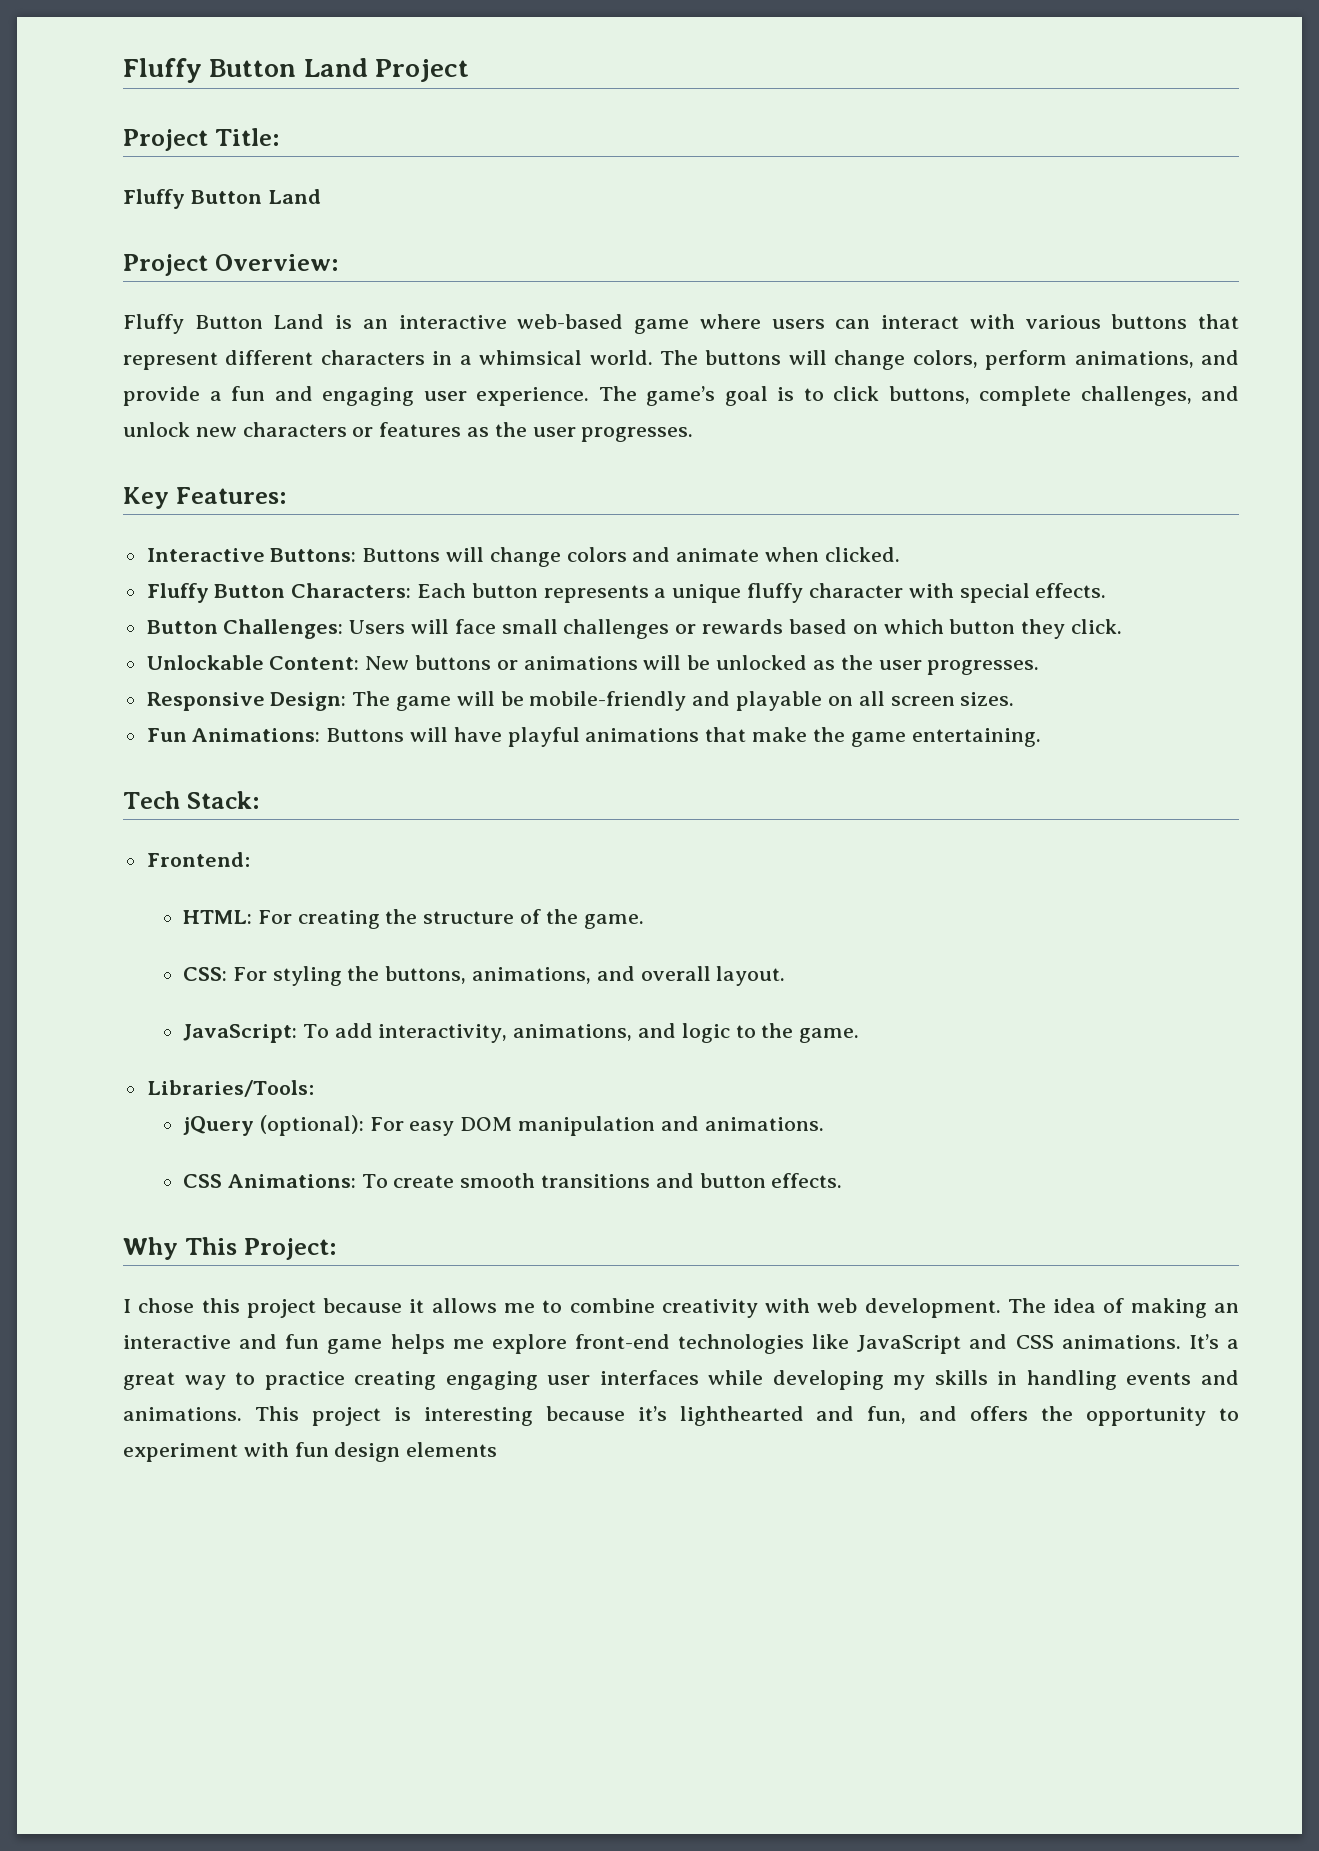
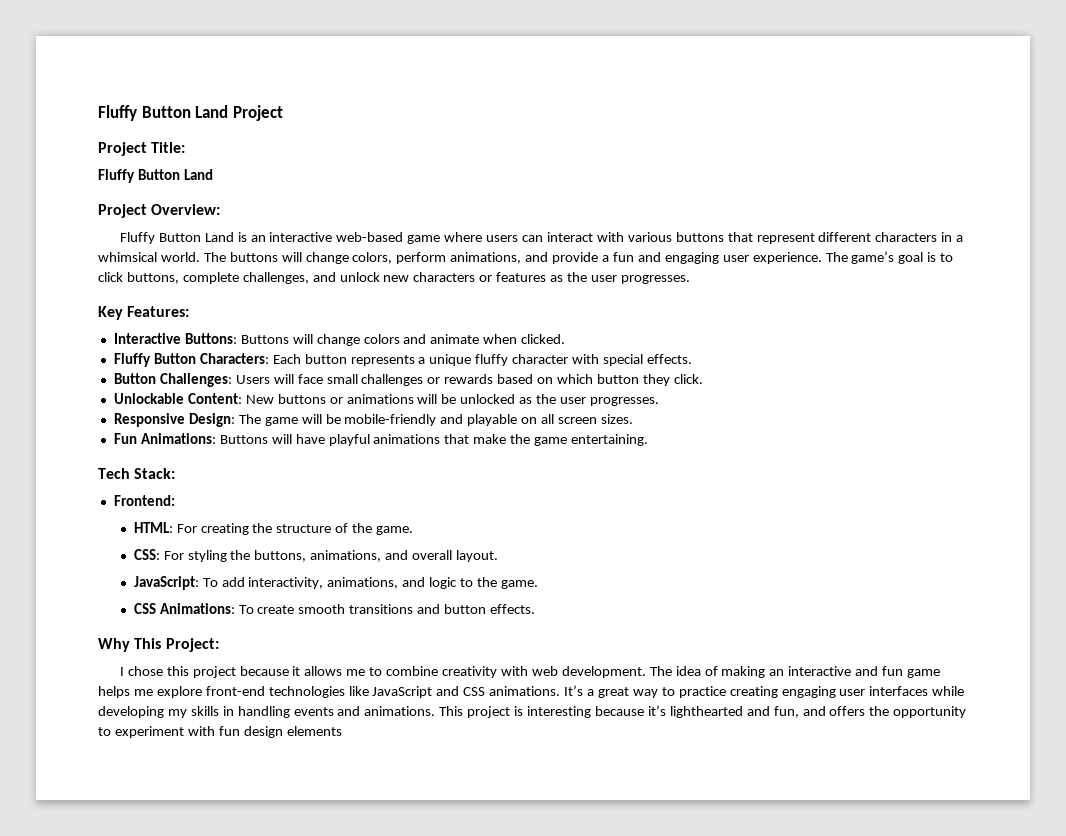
- Libraries/Tools:
- jQuery (optional): For easy DOM manipulation and animations.

